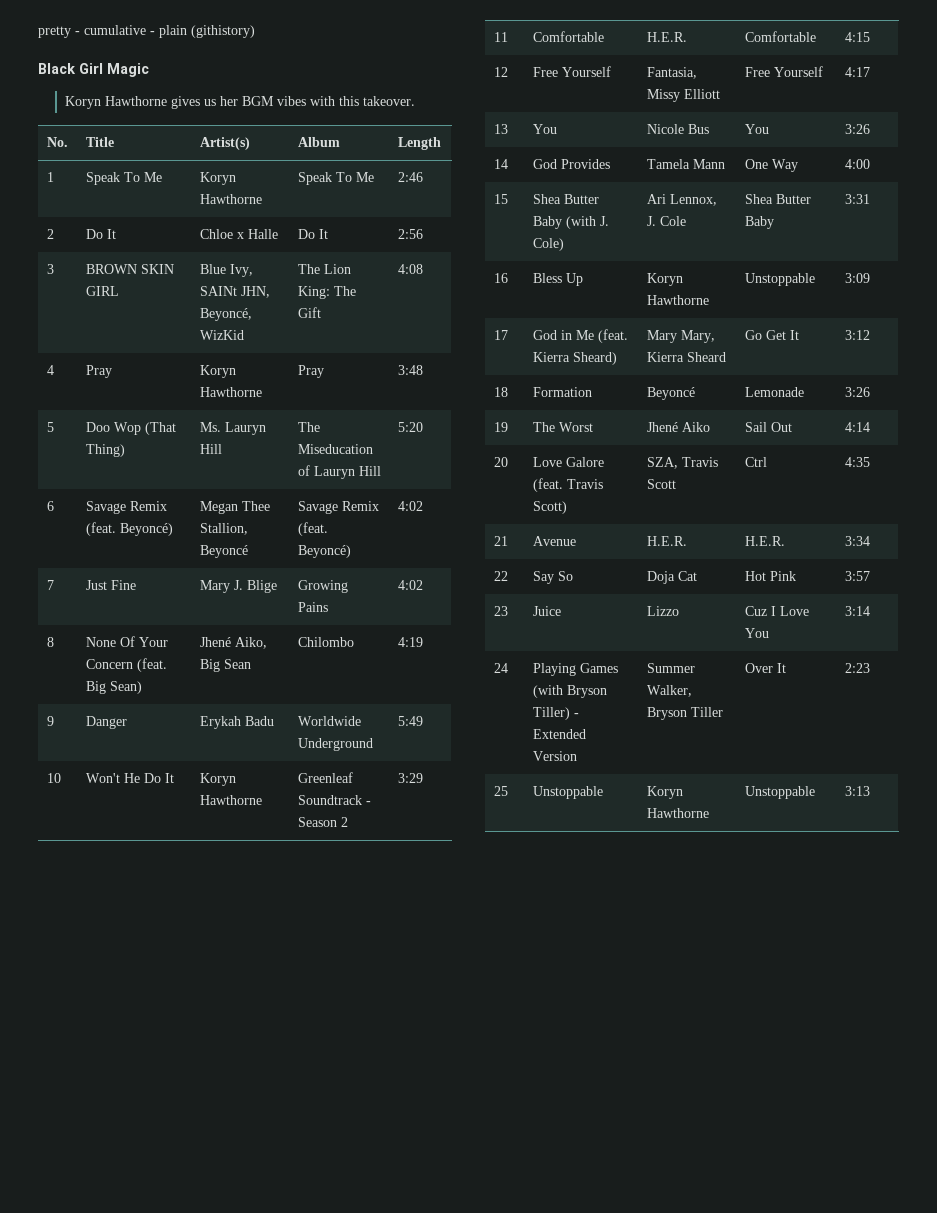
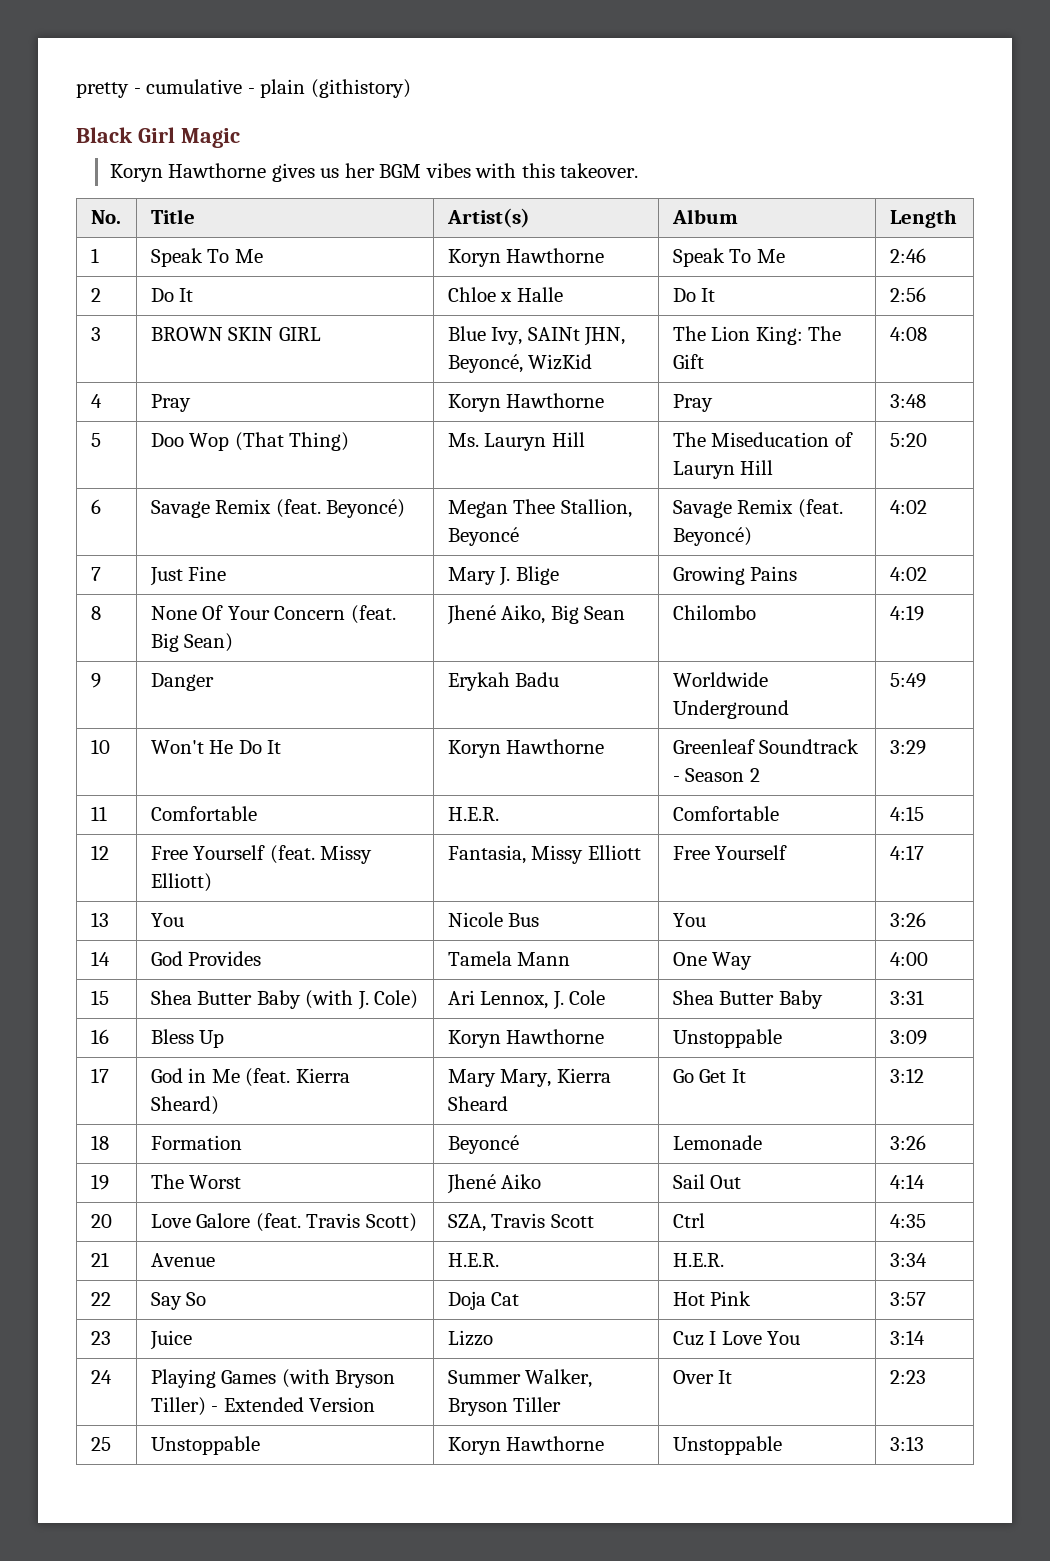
- 12 | Free Yourself | Fantasia, Missy Elliott | Free Yourself | 4:17
+ 12 | Free Yourself (feat. Missy Elliott) | Fantasia, Missy Elliott | Free Yourself | 4:17

